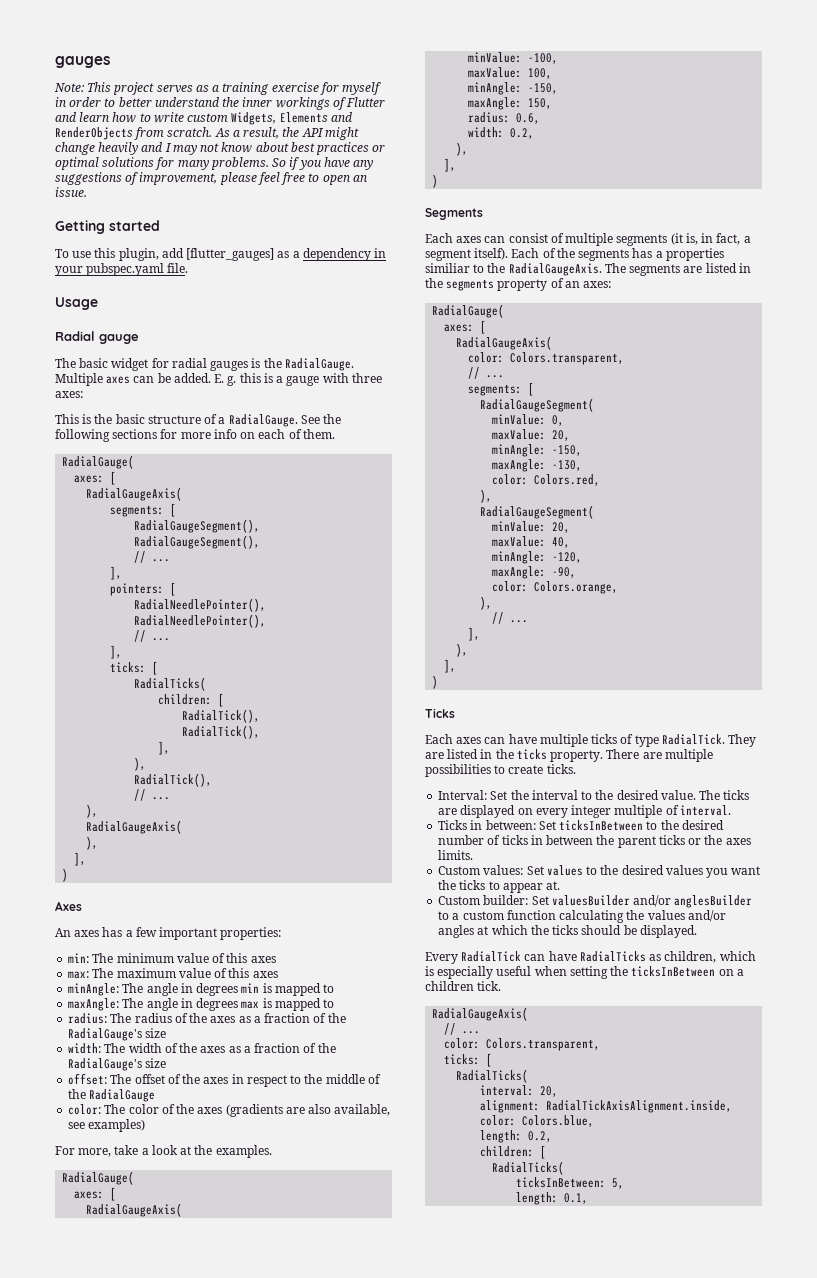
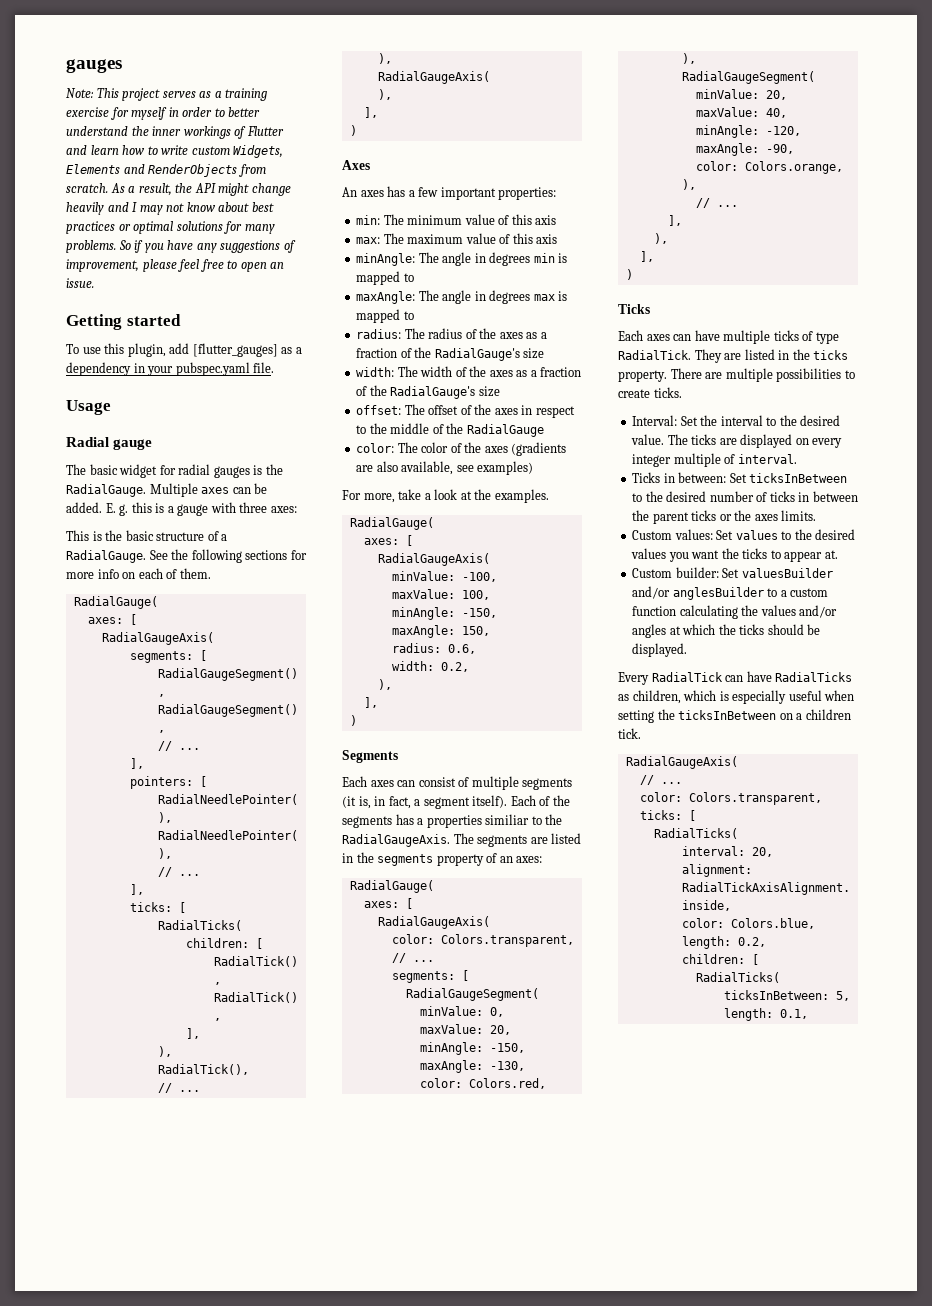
- min: The minimum value of this axes
+ min: The minimum value of this axis
- max: The maximum value of this axes
+ max: The maximum value of this axis

